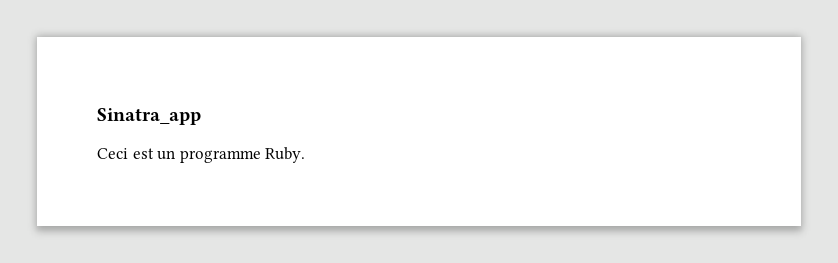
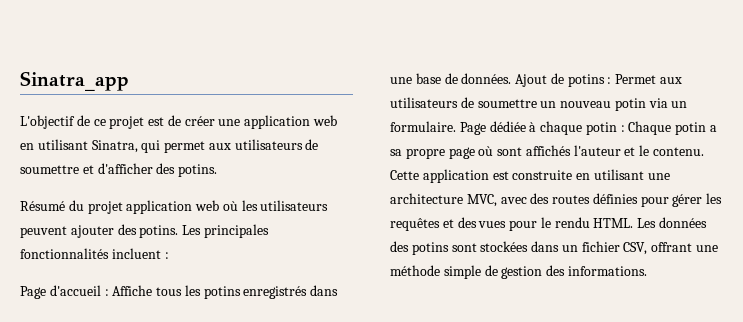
- Ceci est un programme Ruby.
+ L'objectif de ce projet est de créer une application web en utilisant Sinatra, qui permet aux utilisateurs de soumettre et d'afficher des potins.
+ Résumé du projet application web où les utilisateurs peuvent ajouter des potins. Les principales fonctionnalités incluent :
+ Page d'accueil : Affiche tous les potins enregistrés dans une base de données. Ajout de potins : Permet aux utilisateurs de soumettre un nouveau potin via un formulaire. Page dédiée à chaque potin : Chaque potin a sa propre page où sont affichés l'auteur et le contenu. Cette application est construite en utilisant une architecture MVC, avec des routes définies pour gérer les requêtes et des vues pour le rendu HTML. Les données des potins sont stockées dans un fichier CSV, offrant une méthode simple de gestion des informations.

